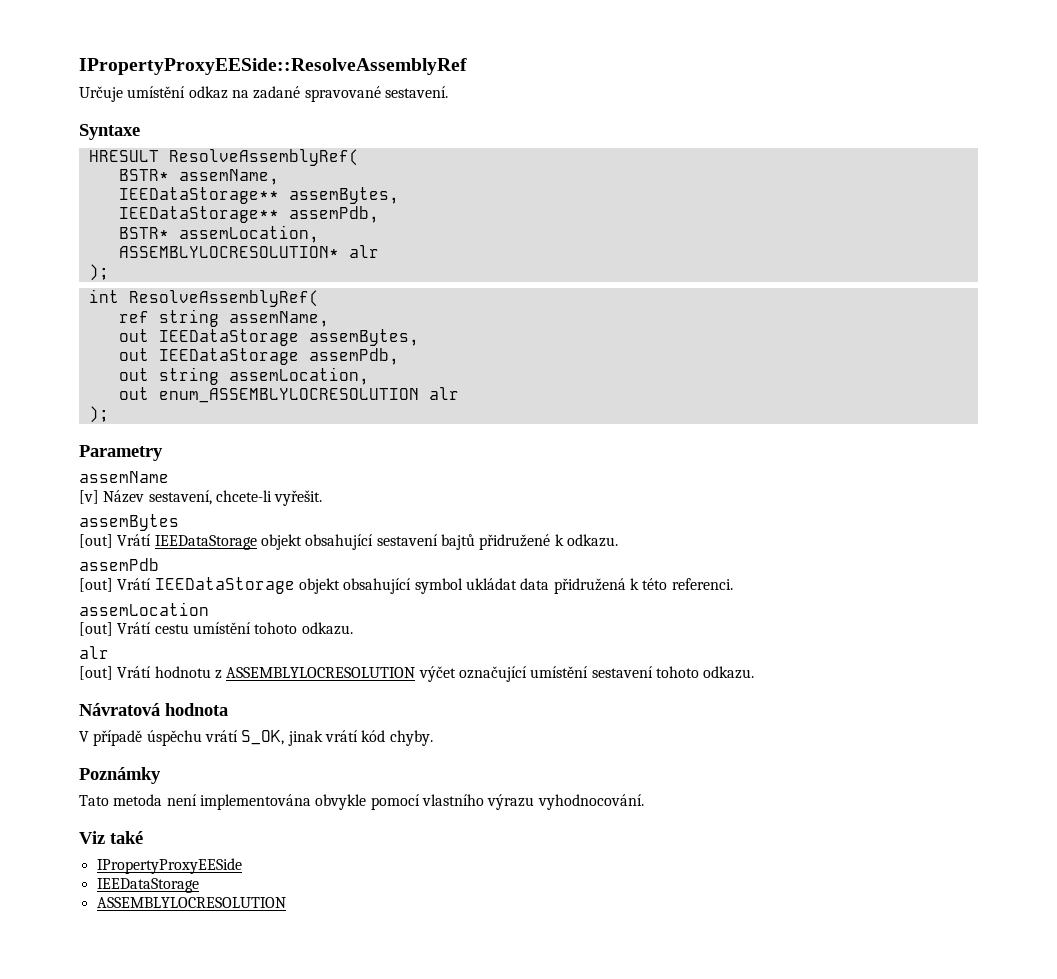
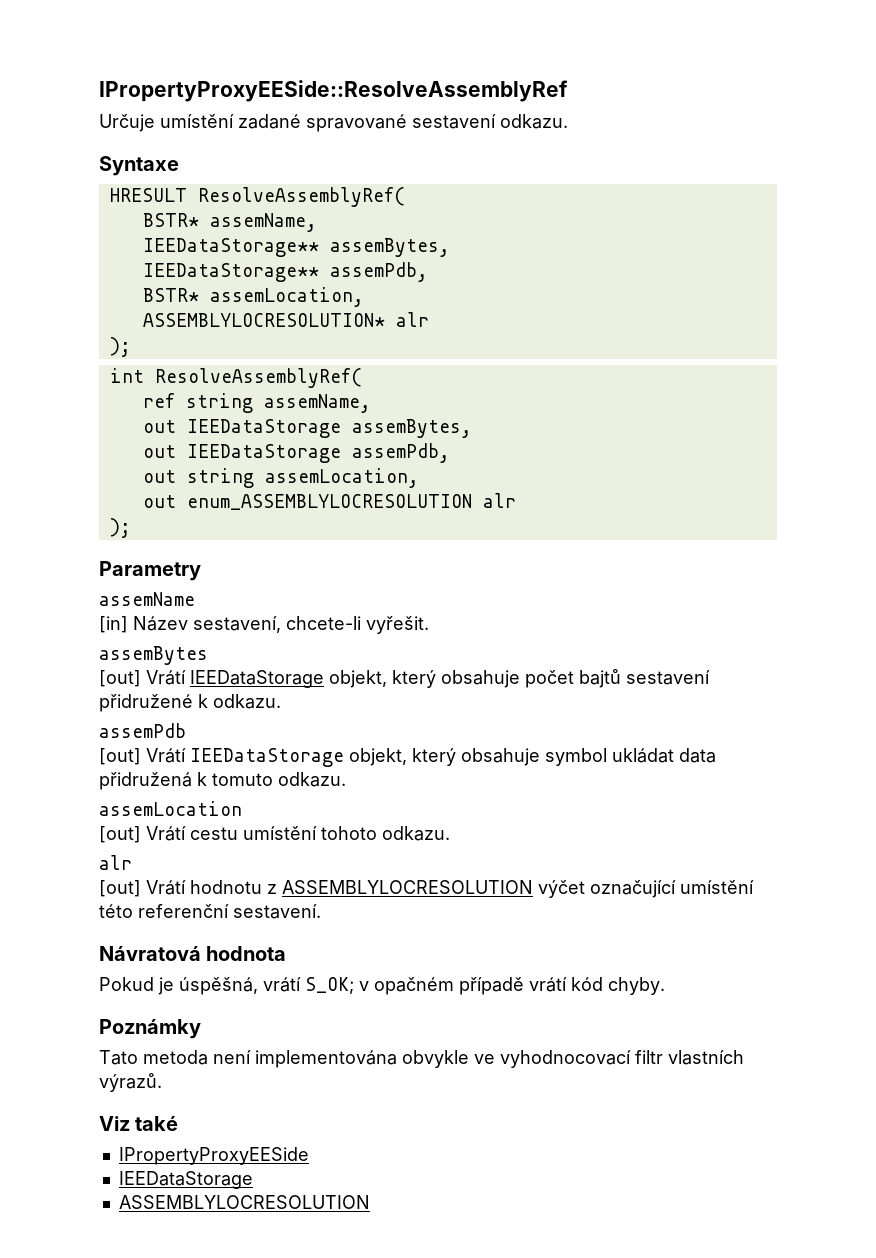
- Určuje umístění odkaz na zadané spravované sestavení.
+ Určuje umístění zadané spravované sestavení odkazu.
- [v] Název sestavení, chcete-li vyřešit.
+ [in] Název sestavení, chcete-li vyřešit.
- [out] Vrátí IEEDataStorage objekt obsahující sestavení bajtů přidružené k odkazu.
+ [out] Vrátí IEEDataStorage objekt, který obsahuje počet bajtů sestavení přidružené k odkazu.
- [out] Vrátí IEEDataStorage objekt obsahující symbol ukládat data přidružená k této referenci.
+ [out] Vrátí IEEDataStorage objekt, který obsahuje symbol ukládat data přidružená k tomuto odkazu.
- [out] Vrátí hodnotu z ASSEMBLYLOCRESOLUTION výčet označující umístění sestavení tohoto odkazu.
+ [out] Vrátí hodnotu z ASSEMBLYLOCRESOLUTION výčet označující umístění této referenční sestavení.
- V případě úspěchu vrátí S_OK, jinak vrátí kód chyby.
+ Pokud je úspěšná, vrátí S_OK; v opačném případě vrátí kód chyby.
- Tato metoda není implementována obvykle pomocí vlastního výrazu vyhodnocování.
+ Tato metoda není implementována obvykle ve vyhodnocovací filtr vlastních výrazů.

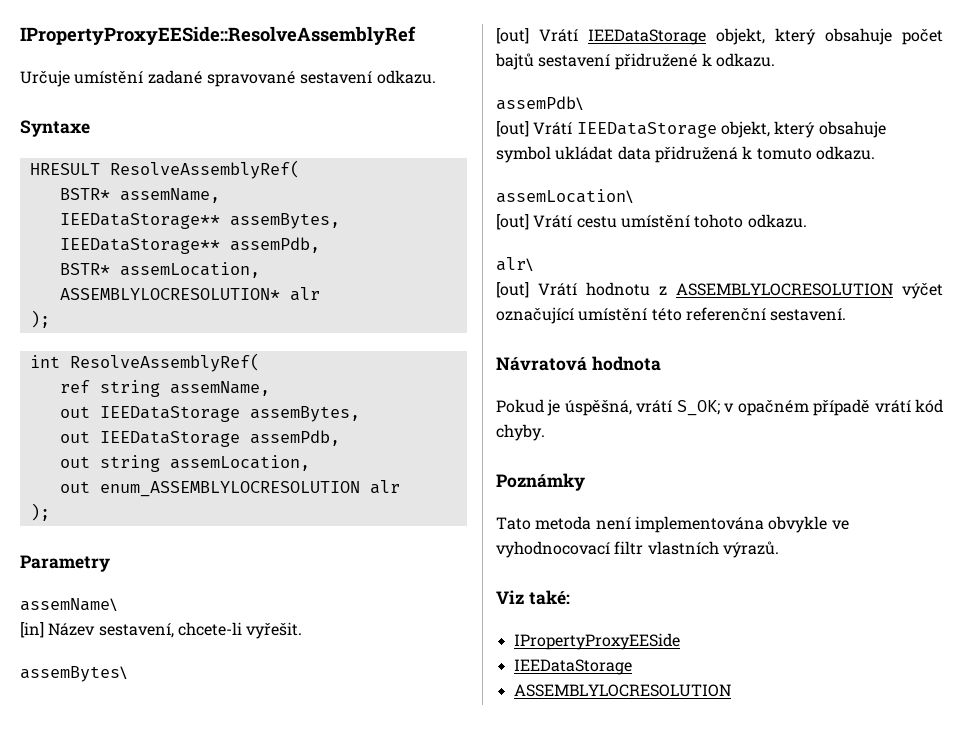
- assemName
+ assemName\
- assemBytes
+ assemBytes\
- assemPdb
+ assemPdb\
- assemLocation
+ assemLocation\
  [out] Vrátí cestu umístění tohoto odkazu.
- alr
+ alr\
- Viz také
+ Viz také:

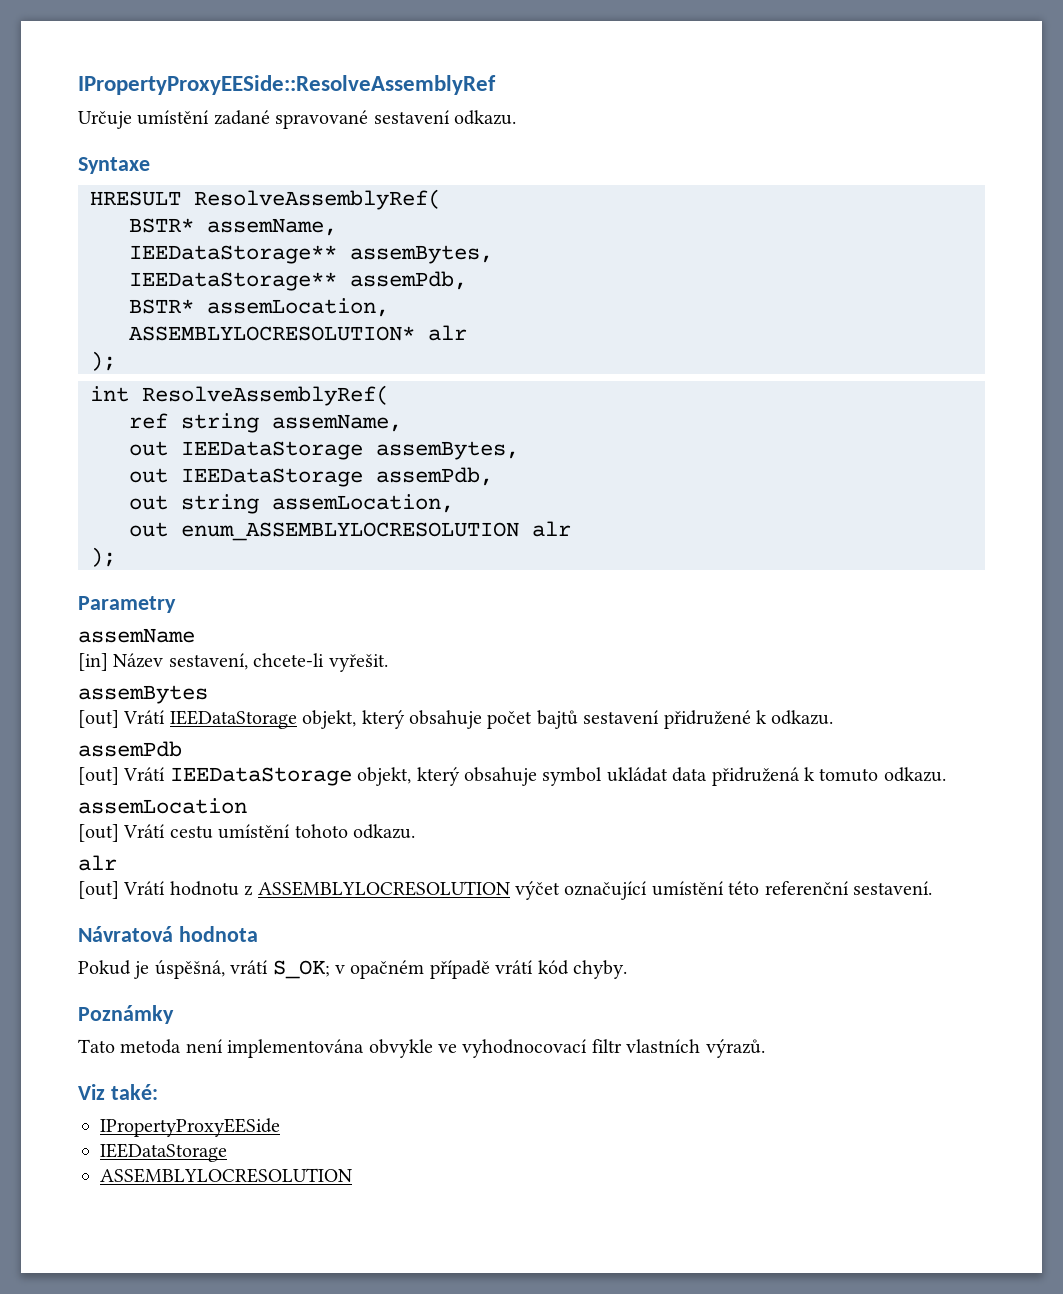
- assemName\
+ assemName
- assemBytes\
+ assemBytes
- assemPdb\
+ assemPdb
- assemLocation\
+ assemLocation
  [out] Vrátí cestu umístění tohoto odkazu.
- alr\
+ alr

